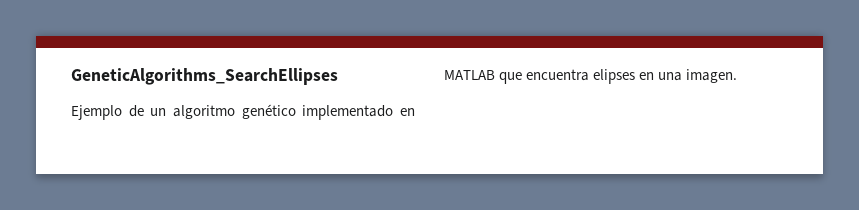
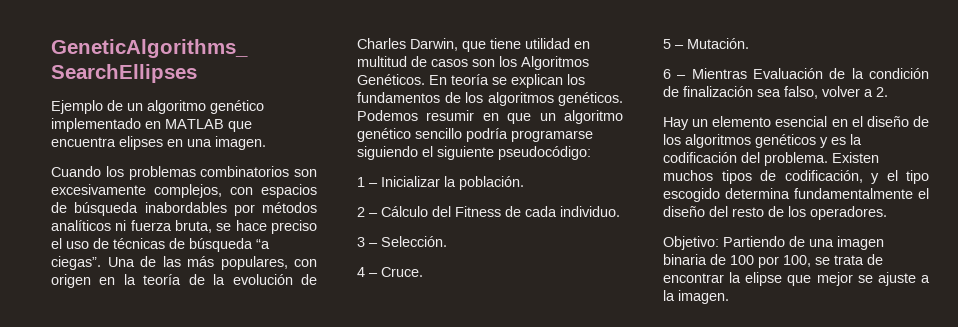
+ Cuando los problemas combinatorios son excesivamente complejos, con espacios de búsqueda inabordables por métodos analíticos ni fuerza bruta, se hace preciso el uso de técnicas de búsqueda “a ciegas”. Una de las más populares, con origen en la teoría de la evolución de Charles Darwin, que tiene utilidad en multitud de casos son los Algoritmos Genéticos. En teoría se explican los fundamentos de los algoritmos genéticos. Podemos resumir en que un algoritmo genético sencillo podría programarse siguiendo el siguiente pseudocódigo:
+ 1 – Inicializar la población.
+ 2 – Cálculo del Fitness de cada individuo.
+ 3 – Selección.
+ 4 – Cruce.
+ 5 – Mutación.
+ 6 – Mientras Evaluación de la condición de finalización sea falso, volver a 2.
+ Hay un elemento esencial en el diseño de los algoritmos genéticos y es la codificación del problema. Existen muchos tipos de codificación, y el tipo escogido determina fundamentalmente el diseño del resto de los operadores.
+ Objetivo: Partiendo de una imagen binaria de 100 por 100, se trata de encontrar la elipse que mejor se ajuste a la imagen.

